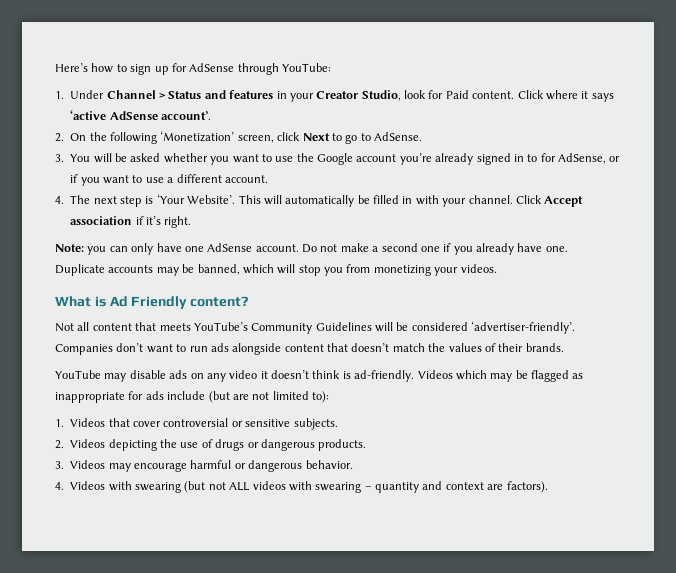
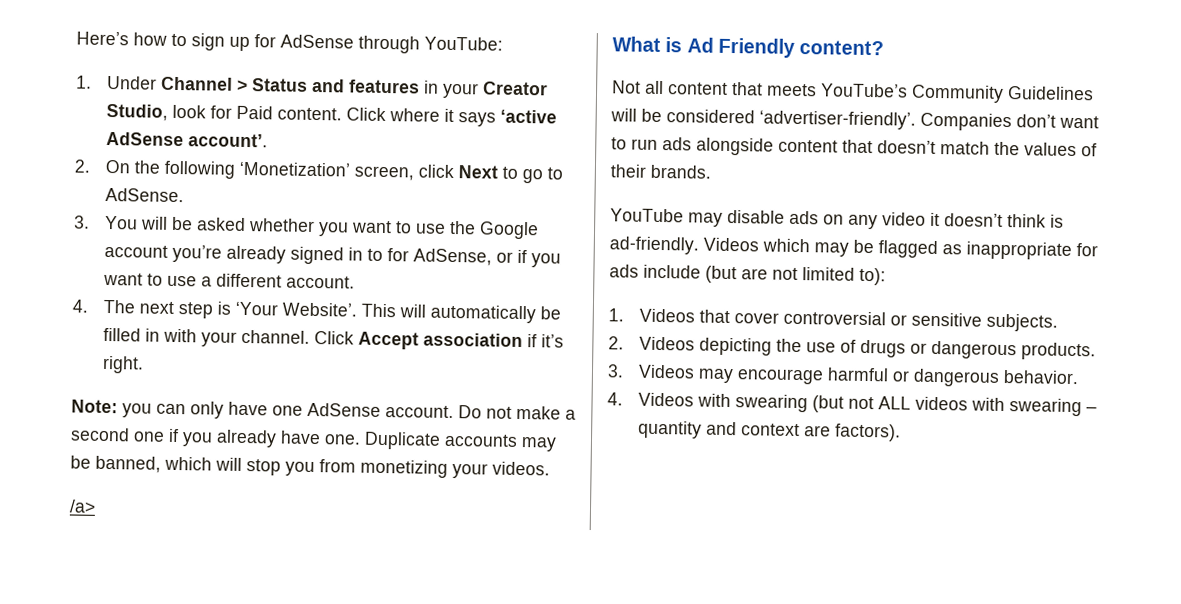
+ /a>

